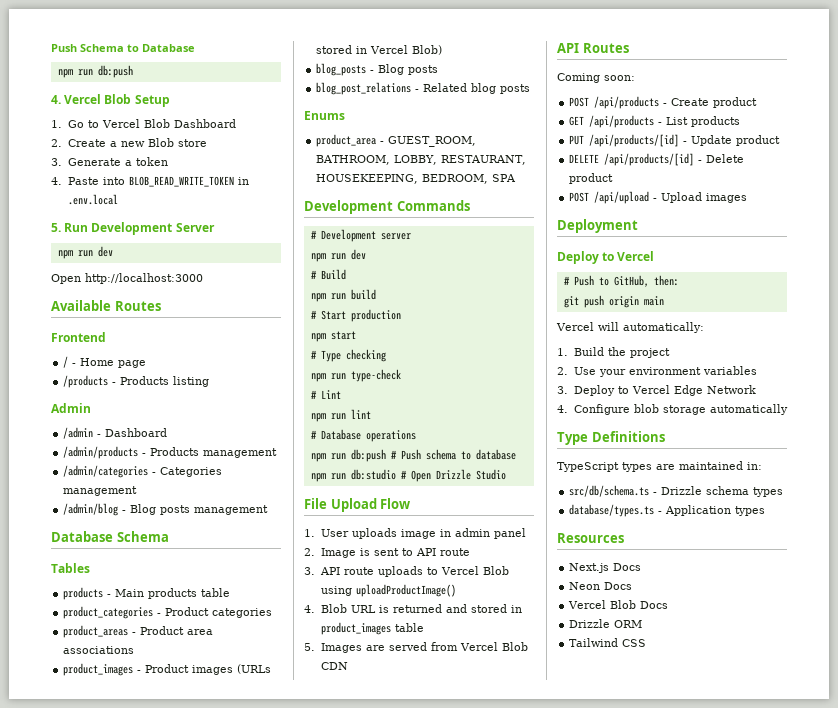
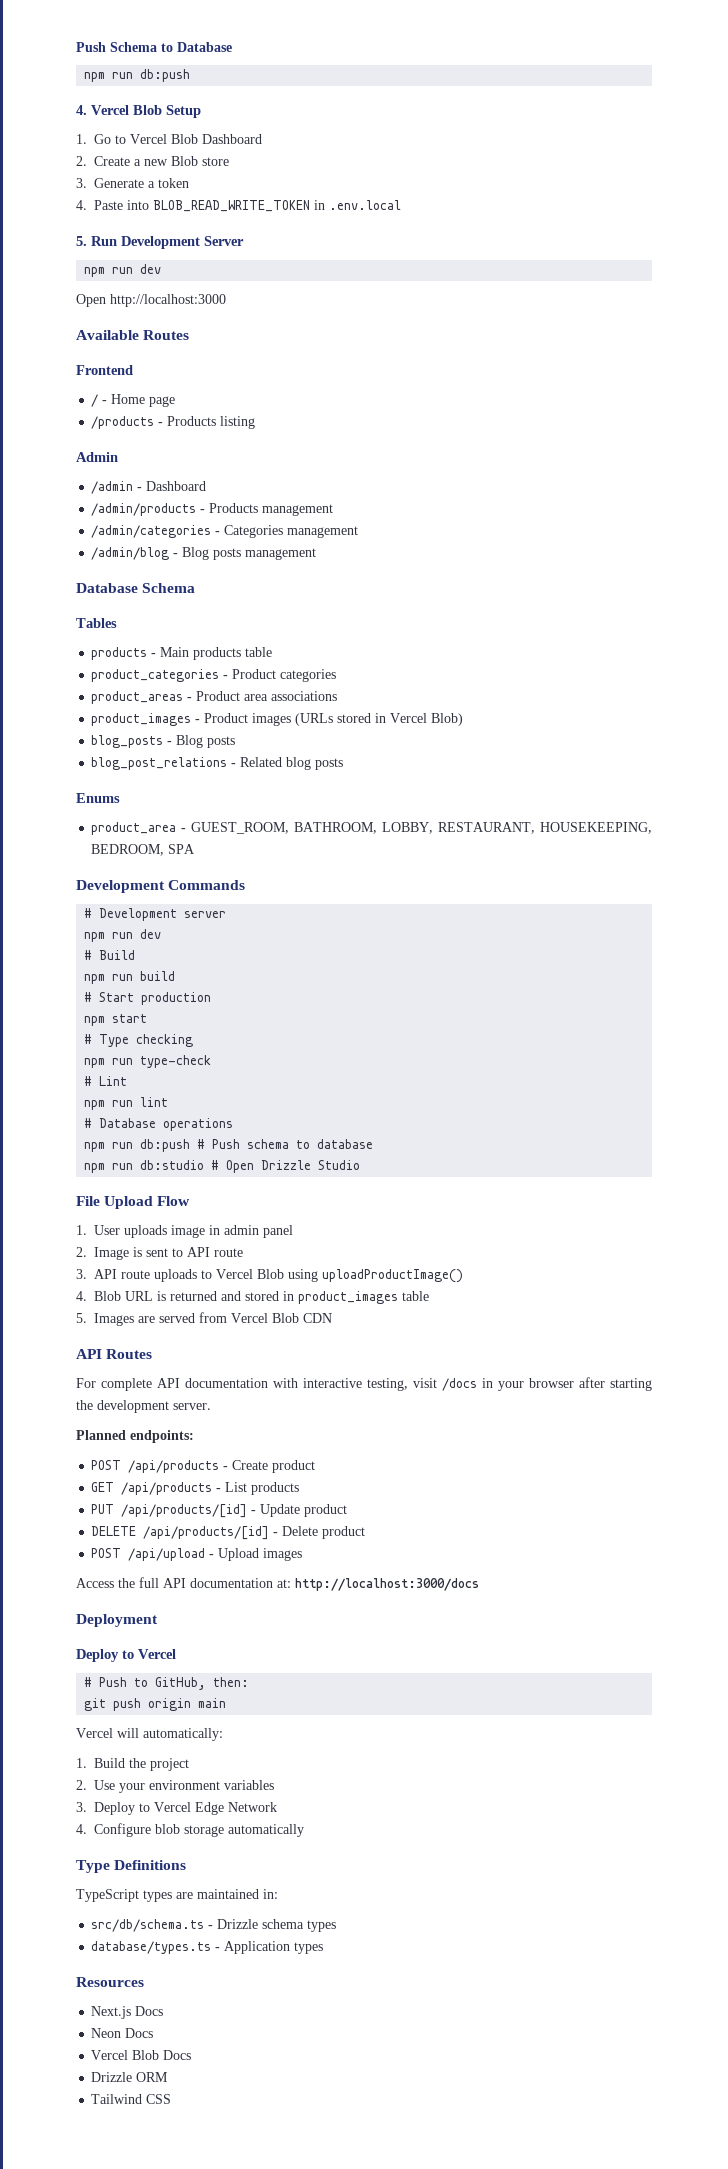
- Coming soon:
+ For complete API documentation with interactive testing, visit /docs in your browser after starting the development server.
+ Planned endpoints:
+ Access the full API documentation at: http://localhost:3000/docs

